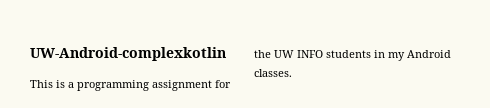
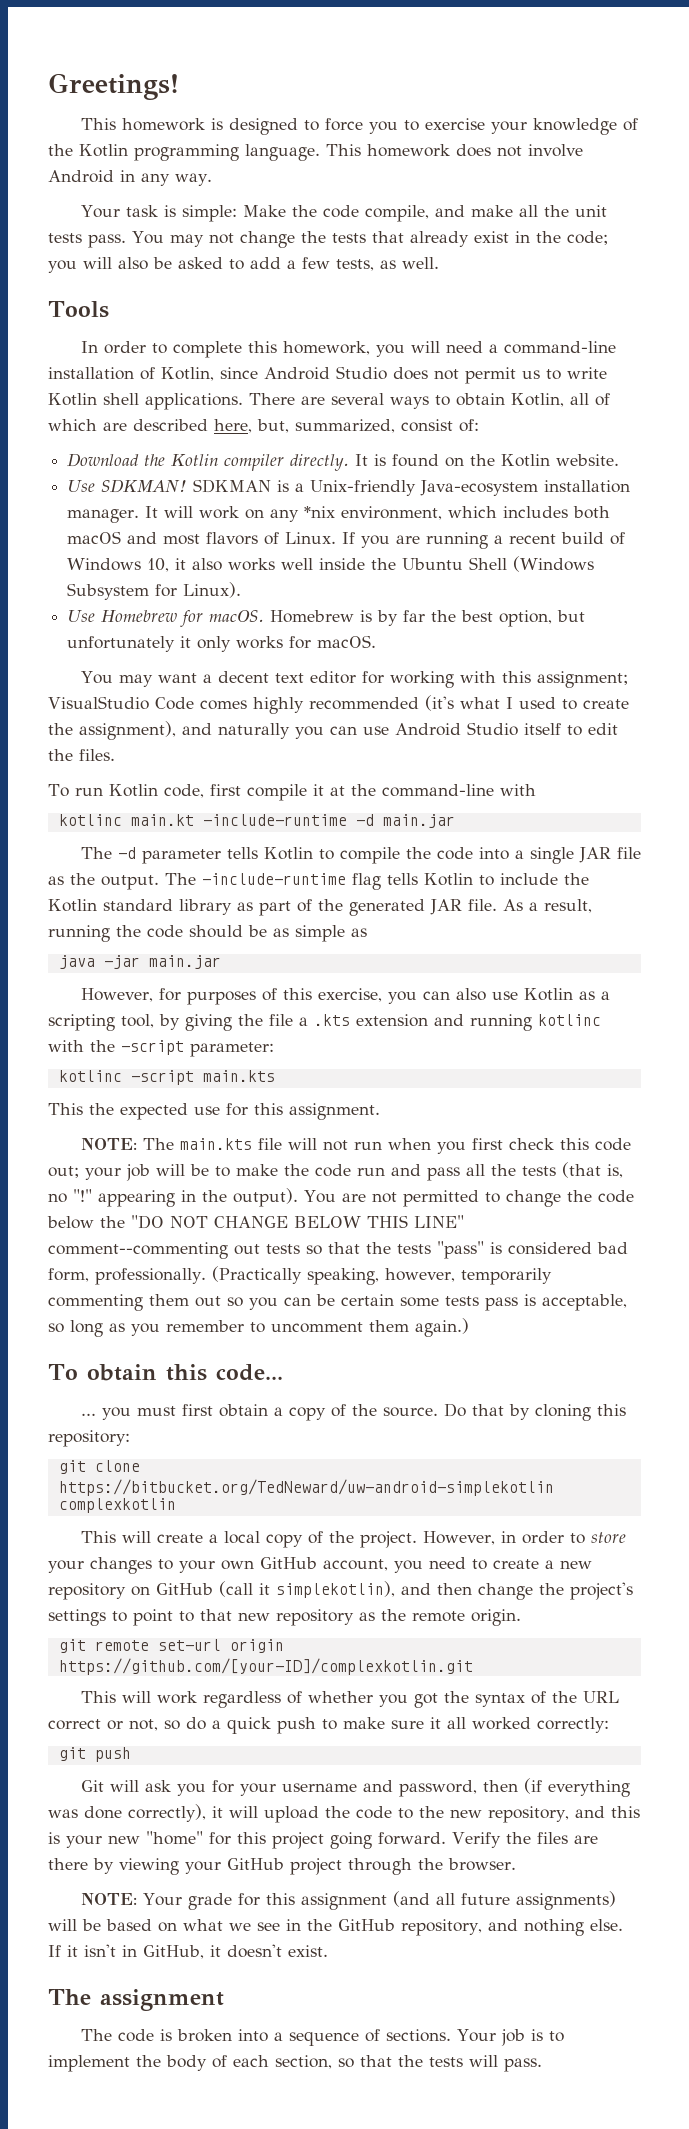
- UW-Android-complexkotlin
- This is a programming assignment for the UW INFO students in my Android classes.
+ Greetings!
+ This homework is designed to force you to exercise your knowledge of the Kotlin programming language. This homework does not involve Android in any way.
+ Your task is simple: Make the code compile, and make all the unit tests pass. You may not change the tests that already exist in the code; you will also be asked to add a few tests, as well.
+ Tools
+ In order to complete this homework, you will need a command-line installation of Kotlin, since Android Studio does not permit us to write Kotlin shell applications. There are several ways to obtain Kotlin, all of which are described here, but, summarized, consist of:
+ Download the Kotlin compiler directly. It is found on the Kotlin website.
+ Use SDKMAN! SDKMAN is a Unix-friendly Java-ecosystem installation manager. It will work on any *nix environment, which includes both macOS and most flavors of Linux. If you are running a recent build of Windows 10, it also works well inside the Ubuntu Shell (Windows Subsystem for Linux).
+ Use Homebrew for macOS. Homebrew is by far the best option, but unfortunately it only works for macOS.
+ You may want a decent text editor for working with this assignment; VisualStudio Code comes highly recommended (it's what I used to create the assignment), and naturally you can use Android Studio itself to edit the files.
+ To run Kotlin code, first compile it at the command-line with
+ kotlinc main.kt -include-runtime -d main.jar
+ The -d parameter tells Kotlin to compile the code into a single JAR file as the output. The -include-runtime flag tells Kotlin to include the Kotlin standard library as part of the generated JAR file. As a result, running the code should be as simple as
+ java -jar main.jar
+ However, for purposes of this exercise, you can also use Kotlin as a scripting tool, by giving the file a .kts extension and running kotlinc with the -script parameter:
+ kotlinc -script main.kts
+ This the expected use for this assignment.
+ NOTE: The main.kts file will not run when you first check this code out; your job will be to make the code run and pass all the tests (that is, no "!" appearing in the output). You are not permitted to change the code below the "DO NOT CHANGE BELOW THIS LINE" comment--commenting out tests so that the tests "pass" is considered bad form, professionally. (Practically speaking, however, temporarily commenting them out so you can be certain some tests pass is acceptable, so long as you remember to uncomment them again.)
+ To obtain this code...
+ ... you must first obtain a copy of the source. Do that by cloning this repository:
+ git clone https://bitbucket.org/TedNeward/uw-android-simplekotlin complexkotlin
+ This will create a local copy of the project. However, in order to store your changes to your own GitHub account, you need to create a new repository on GitHub (call it simplekotlin), and then change the project's settings to point to that new repository as the remote origin.
+ git remote set-url origin https://github.com/[your-ID]/complexkotlin.git
+ This will work regardless of whether you got the syntax of the URL correct or not, so do a quick push to make sure it all worked correctly:
+ git push
+ Git will ask you for your username and password, then (if everything was done correctly), it will upload the code to the new repository, and this is your new "home" for this project going forward. Verify the files are there by viewing your GitHub project through the browser.
+ NOTE: Your grade for this assignment (and all future assignments) will be based on what we see in the GitHub repository, and nothing else. If it isn't in GitHub, it doesn't exist.
+ The assignment
+ The code is broken into a sequence of sections. Your job is to implement the body of each section, so that the tests will pass.

